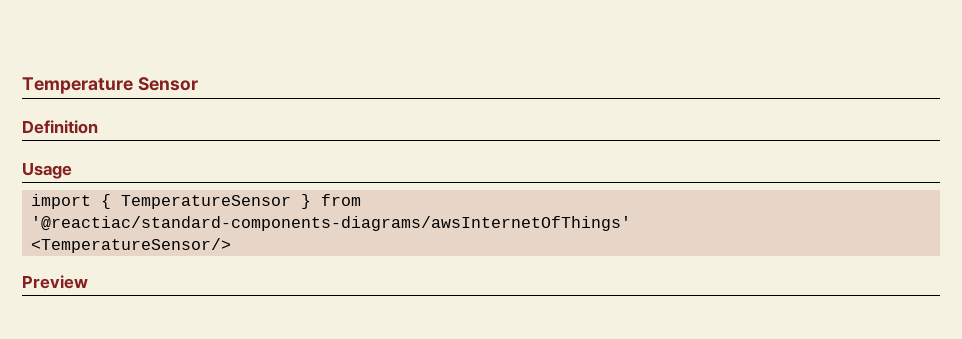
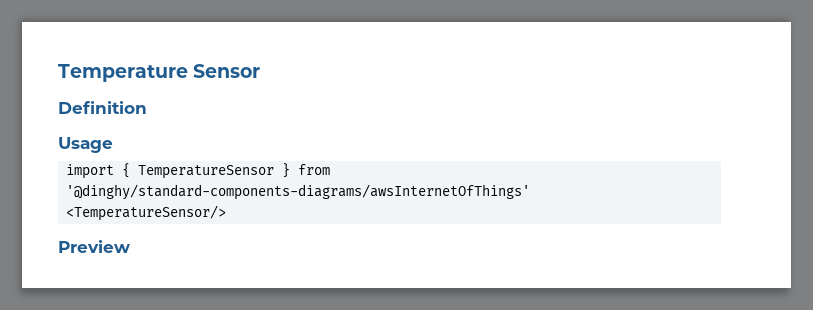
- import { TemperatureSensor } from '@reactiac/standard-components-diagrams/awsInternetOfThings'
+ import { TemperatureSensor } from '@dinghy/standard-components-diagrams/awsInternetOfThings'

